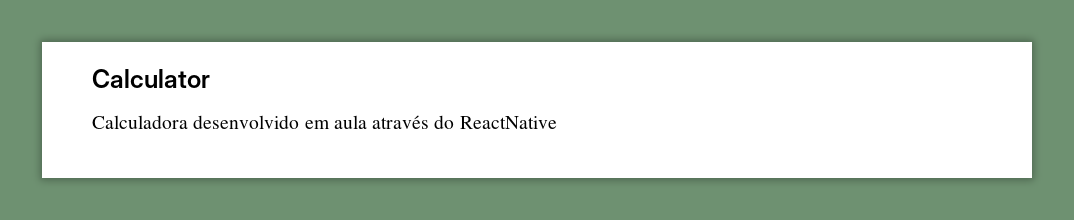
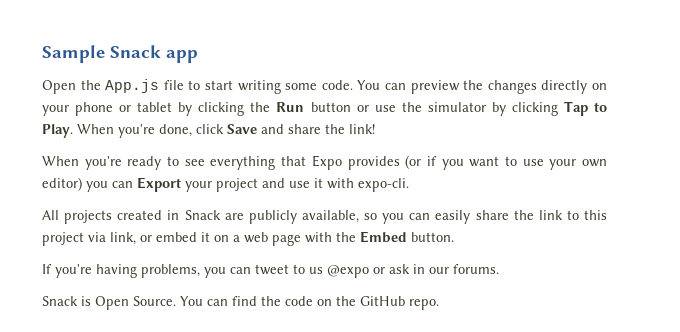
- Calculator
- Calculadora desenvolvido em aula através do ReactNative
+ Sample Snack app
+ Open the App.js file to start writing some code. You can preview the changes directly on your phone or tablet by clicking the Run button or use the simulator by clicking Tap to Play. When you're done, click Save and share the link!
+ When you're ready to see everything that Expo provides (or if you want to use your own editor) you can Export your project and use it with expo-cli.
+ All projects created in Snack are publicly available, so you can easily share the link to this project via link, or embed it on a web page with the Embed button.
+ If you're having problems, you can tweet to us @expo or ask in our forums.
+ Snack is Open Source. You can find the code on the GitHub repo.

